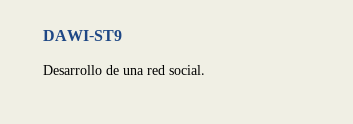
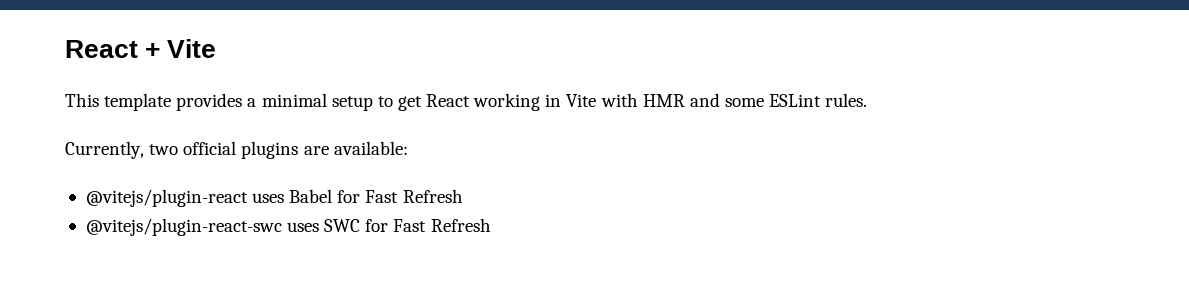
- DAWI-ST9
- Desarrollo de una red social.
+ React + Vite
+ This template provides a minimal setup to get React working in Vite with HMR and some ESLint rules.
+ Currently, two official plugins are available:
+ @vitejs/plugin-react uses Babel for Fast Refresh
+ @vitejs/plugin-react-swc uses SWC for Fast Refresh

